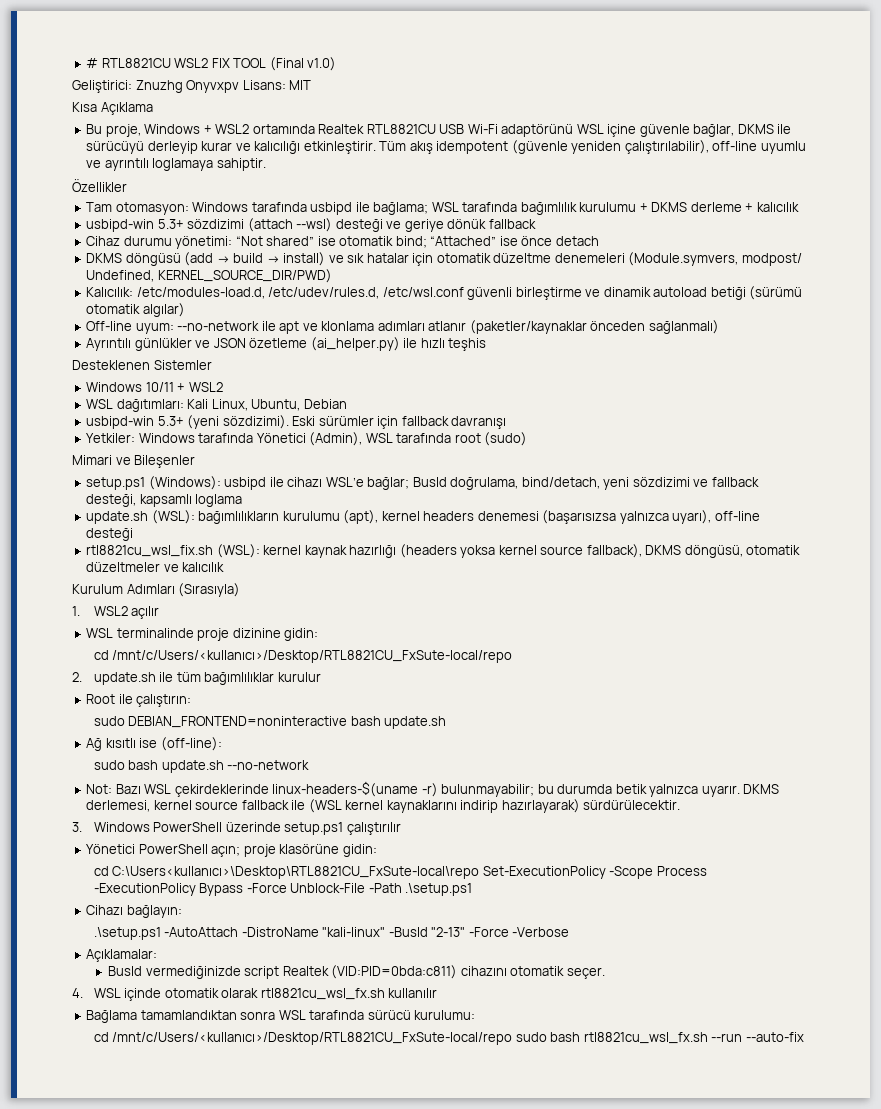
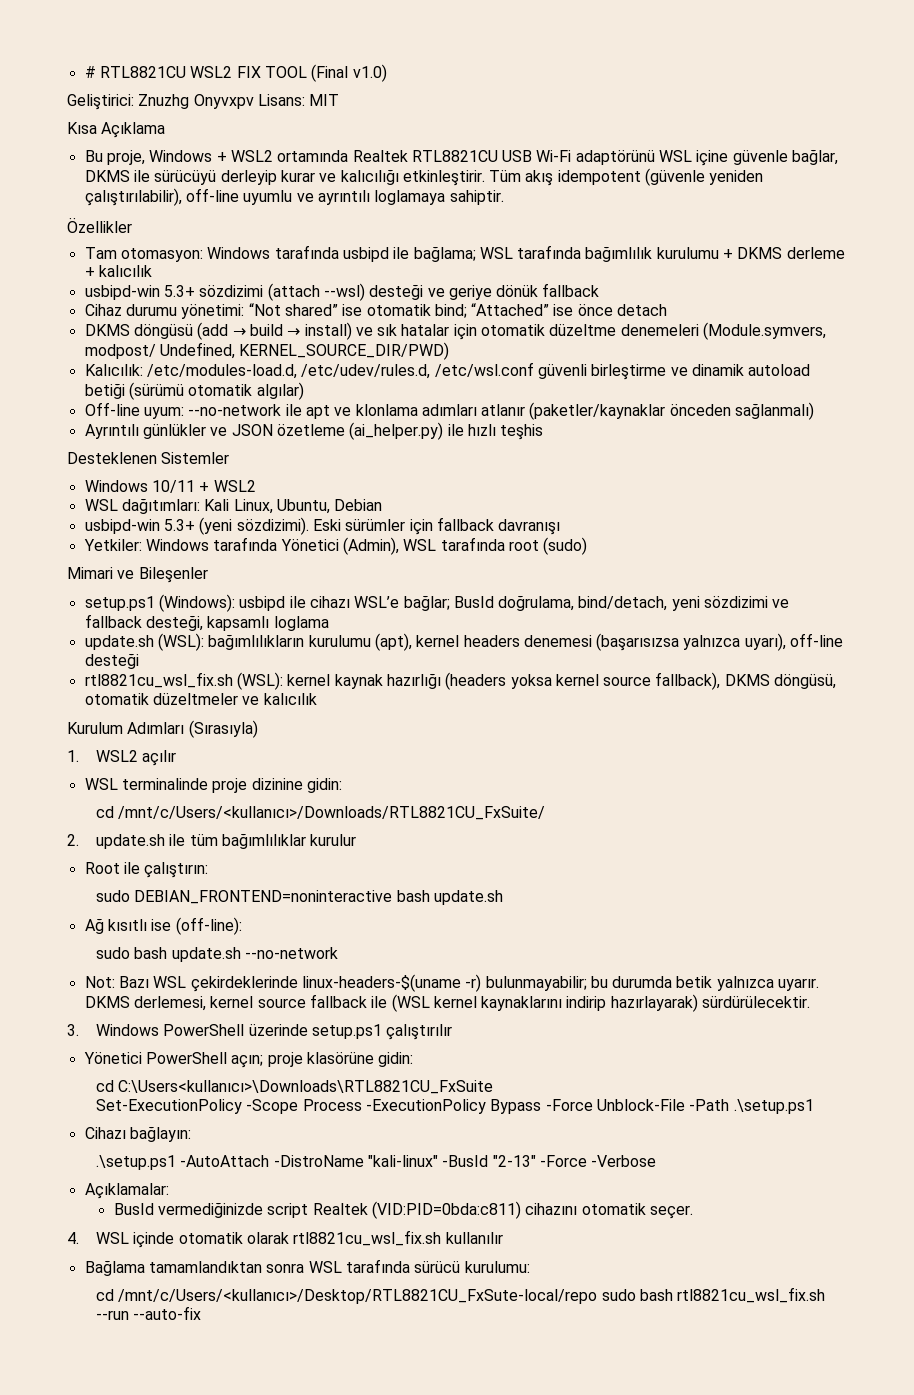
  WSL terminalinde proje dizinine gidin:
- cd /mnt/c/Users/<kullanıcı>/Desktop/RTL8821CU_FxSute-local/repo
+ cd /mnt/c/Users/<kullanıcı>/Downloads/RTL8821CU_FxSuite/
- cd C:\Users<kullanıcı>\Desktop\RTL8821CU_FxSute-local\repo Set-ExecutionPolicy -Scope Process -ExecutionPolicy Bypass -Force Unblock-File -Path .\setup.ps1
+ cd C:\Users<kullanıcı>\Downloads\RTL8821CU_FxSuite
+ Set-ExecutionPolicy -Scope Process -ExecutionPolicy Bypass -Force Unblock-File -Path .\setup.ps1
- 4. WSL içinde otomatik olarak rtl8821cu_wsl_fx.sh kullanılır
+ 4. WSL içinde otomatik olarak rtl8821cu_wsl_fix.sh kullanılır
- cd /mnt/c/Users/<kullanıcı>/Desktop/RTL8821CU_FxSute-local/repo sudo bash rtl8821cu_wsl_fx.sh --run --auto-fix
+ cd /mnt/c/Users/<kullanıcı>/Desktop/RTL8821CU_FxSute-local/repo sudo bash rtl8821cu_wsl_fix.sh --run --auto-fix

